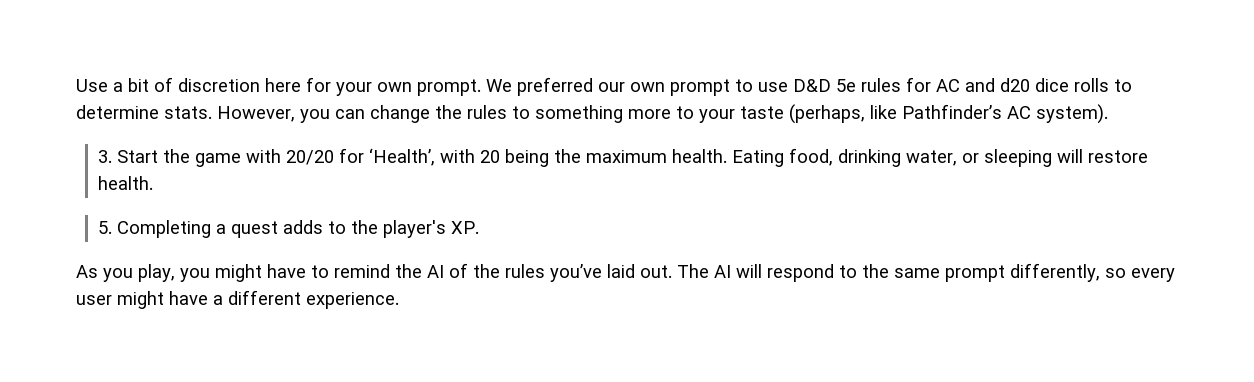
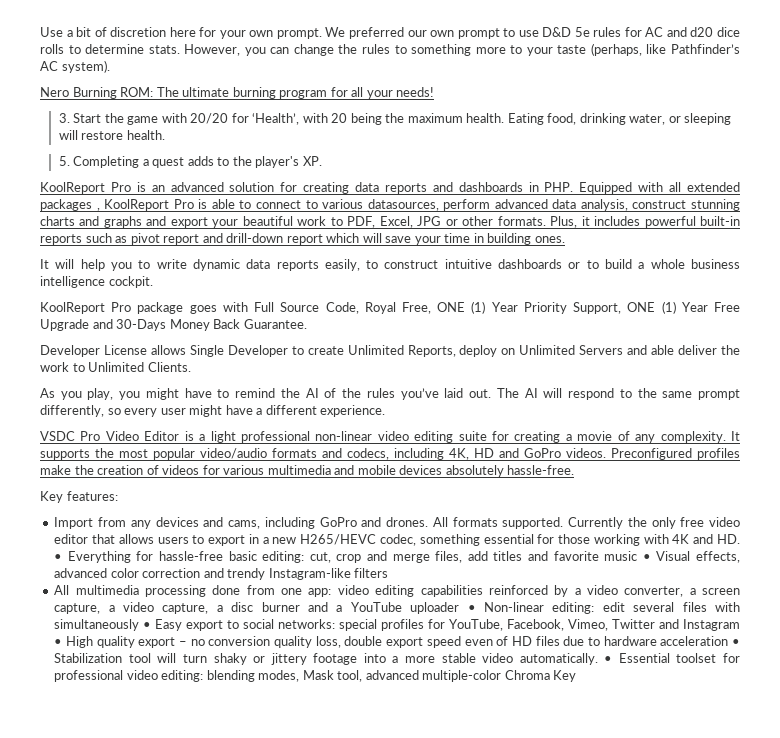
+ Nero Burning ROM: The ultimate burning program for all your needs!
+ KoolReport Pro is an advanced solution for creating data reports and dashboards in PHP. Equipped with all extended packages , KoolReport Pro is able to connect to various datasources, perform advanced data analysis, construct stunning charts and graphs and export your beautiful work to PDF, Excel, JPG or other formats. Plus, it includes powerful built-in reports such as pivot report and drill-down report which will save your time in building ones.
+ It will help you to write dynamic data reports easily, to construct intuitive dashboards or to build a whole business intelligence cockpit.
+ KoolReport Pro package goes with Full Source Code, Royal Free, ONE (1) Year Priority Support, ONE (1) Year Free Upgrade and 30-Days Money Back Guarantee.
+ Developer License allows Single Developer to create Unlimited Reports, deploy on Unlimited Servers and able deliver the work to Unlimited Clients.
+ VSDC Pro Video Editor is a light professional non-linear video editing suite for creating a movie of any complexity. It supports the most popular video/audio formats and codecs, including 4K, HD and GoPro videos. Preconfigured profiles make the creation of videos for various multimedia and mobile devices absolutely hassle-free.
+ Key features:
+ Import from any devices and cams, including GoPro and drones. All formats supported. Сurrently the only free video editor that allows users to export in a new H265/HEVC codec, something essential for those working with 4K and HD. • Everything for hassle-free basic editing: cut, crop and merge files, add titles and favorite music • Visual effects, advanced color correction and trendy Instagram-like filters
+ All multimedia processing done from one app: video editing capabilities reinforced by a video converter, a screen capture, a video capture, a disc burner and a YouTube uploader • Non-linear editing: edit several files with simultaneously • Easy export to social networks: special profiles for YouTube, Facebook, Vimeo, Twitter and Instagram • High quality export – no conversion quality loss, double export speed even of HD files due to hardware acceleration • Stabilization tool will turn shaky or jittery footage into a more stable video automatically. • Essential toolset for professional video editing: blending modes, Mask tool, advanced multiple-color Chroma Key

